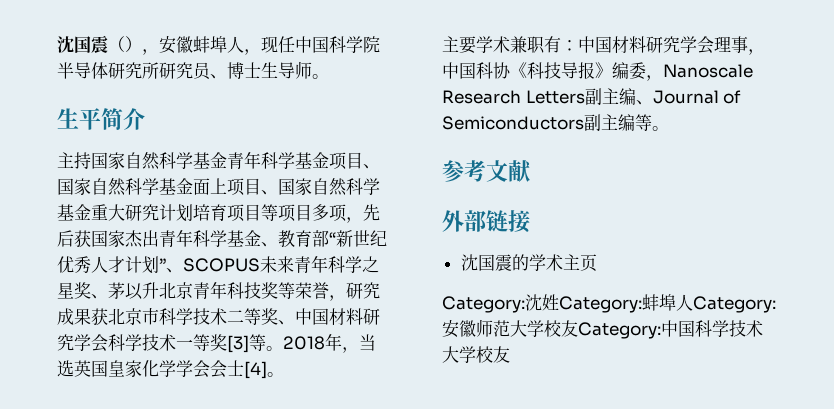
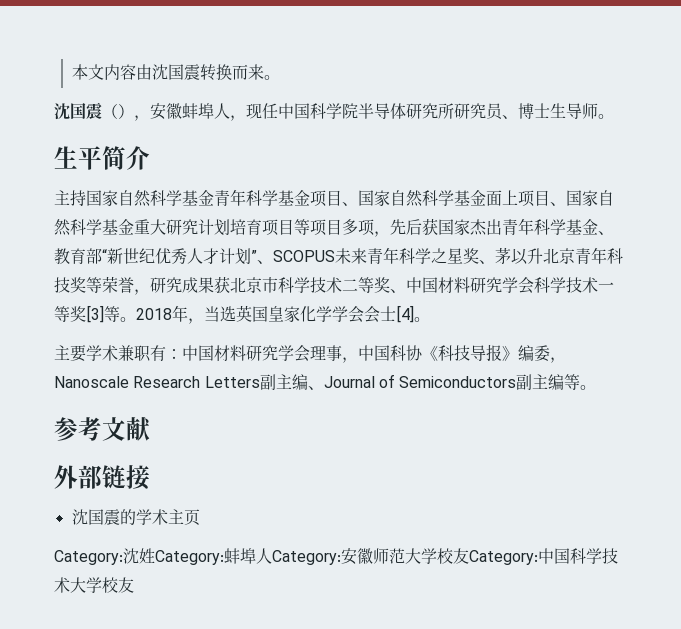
+ 本文内容由沈国震转换而来。

